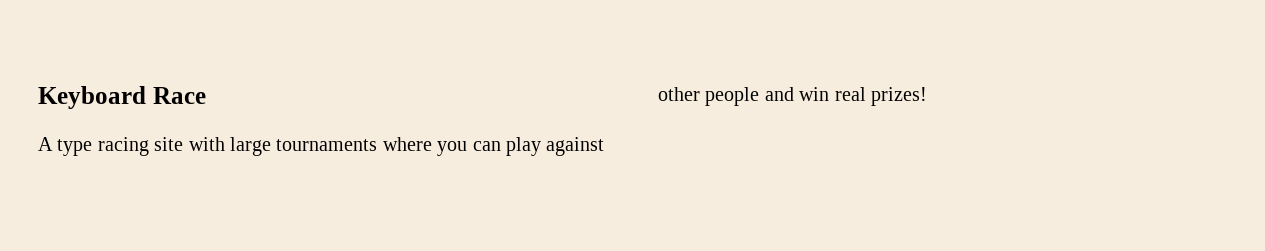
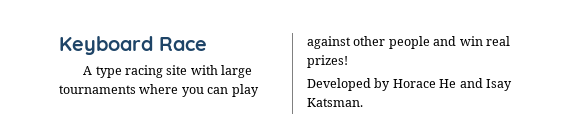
+ Developed by Horace He and Isay Katsman.

